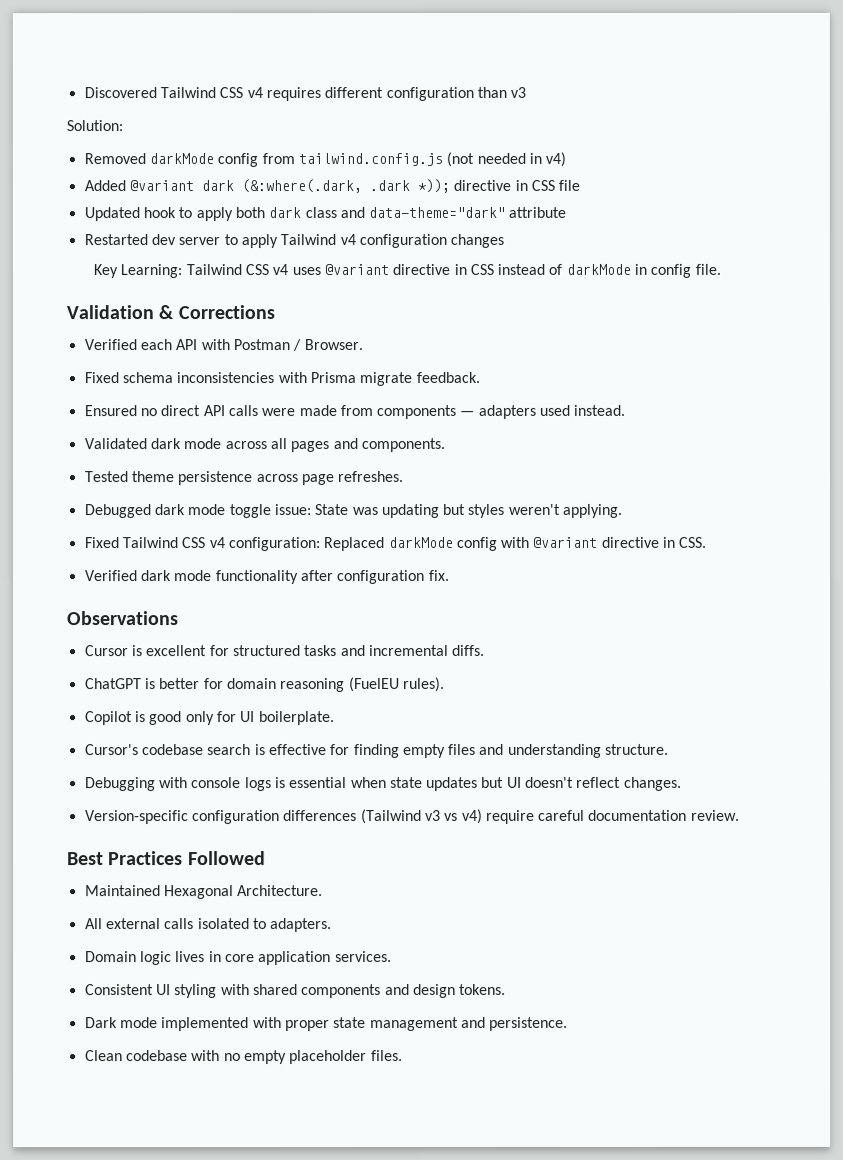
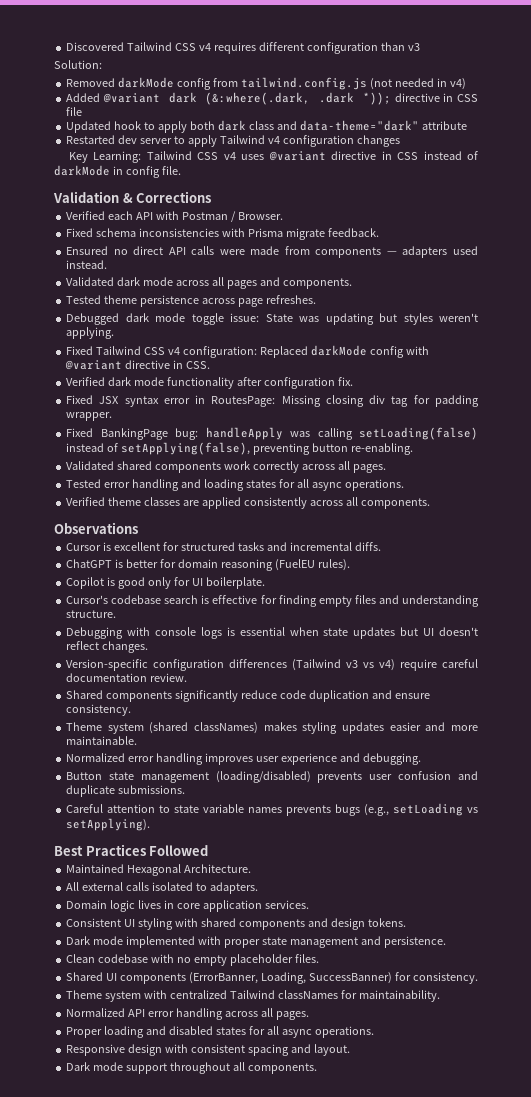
+ Fixed JSX syntax error in RoutesPage: Missing closing div tag for padding wrapper.
+ Fixed BankingPage bug: handleApply was calling setLoading(false) instead of setApplying(false), preventing button re-enabling.
+ Validated shared components work correctly across all pages.
+ Tested error handling and loading states for all async operations.
+ Verified theme classes are applied consistently across all components.
+ Shared components significantly reduce code duplication and ensure consistency.
+ Theme system (shared classNames) makes styling updates easier and more maintainable.
+ Normalized error handling improves user experience and debugging.
+ Button state management (loading/disabled) prevents user confusion and duplicate submissions.
+ Careful attention to state variable names prevents bugs (e.g., setLoading vs setApplying).
+ Shared UI components (ErrorBanner, Loading, SuccessBanner) for consistency.
+ Theme system with centralized Tailwind classNames for maintainability.
+ Normalized API error handling across all pages.
+ Proper loading and disabled states for all async operations.
+ Responsive design with consistent spacing and layout.
+ Dark mode support throughout all components.

